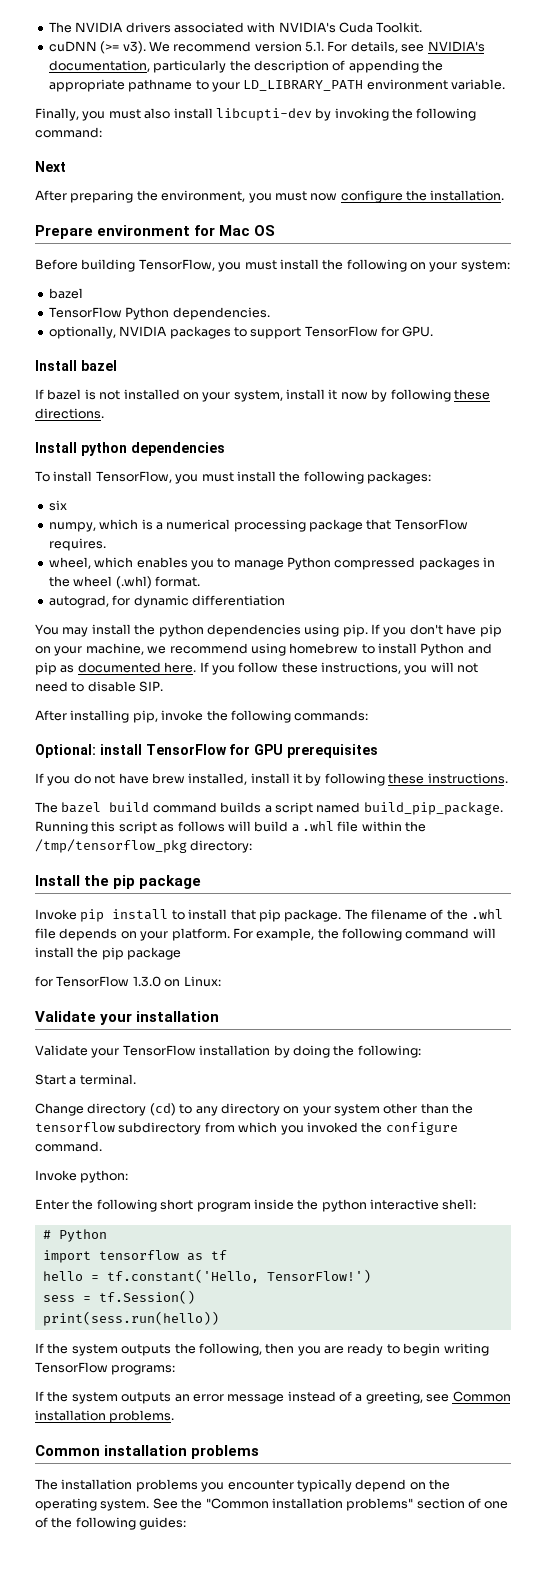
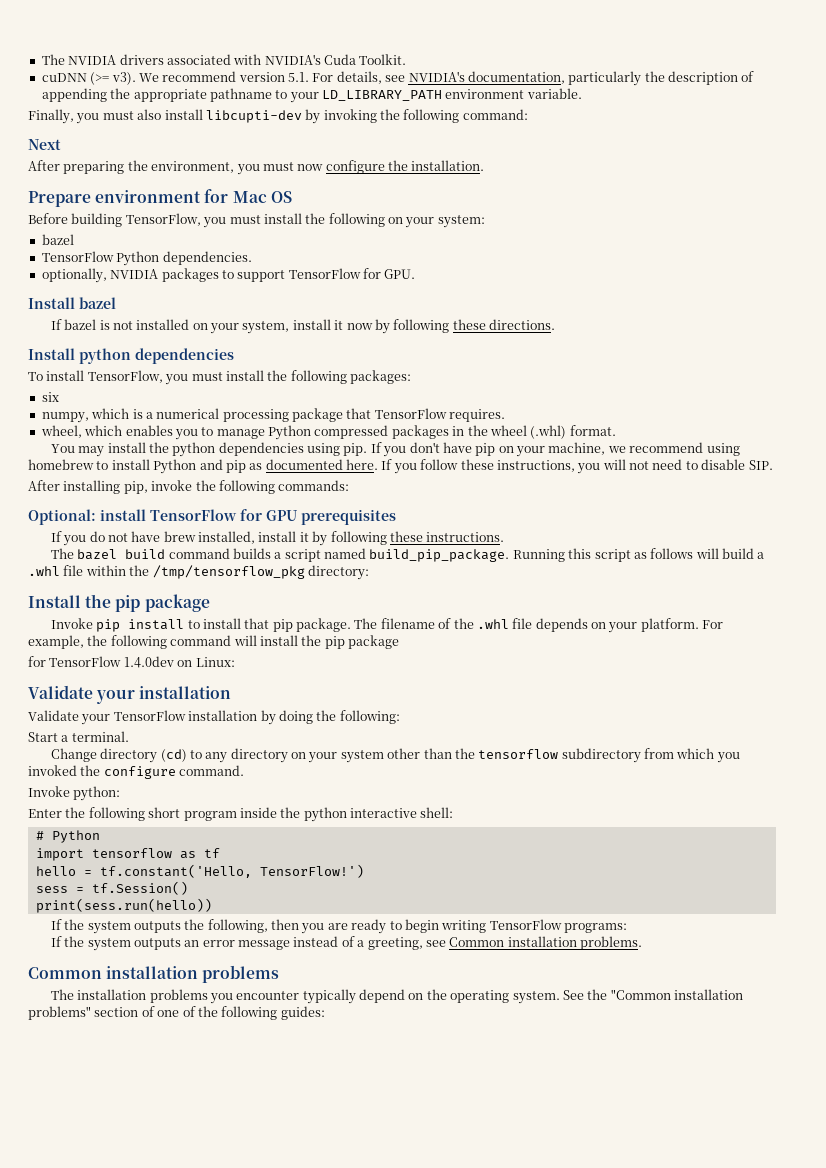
- autograd, for dynamic differentiation
- for TensorFlow 1.3.0 on Linux:
+ for TensorFlow 1.4.0dev on Linux:

